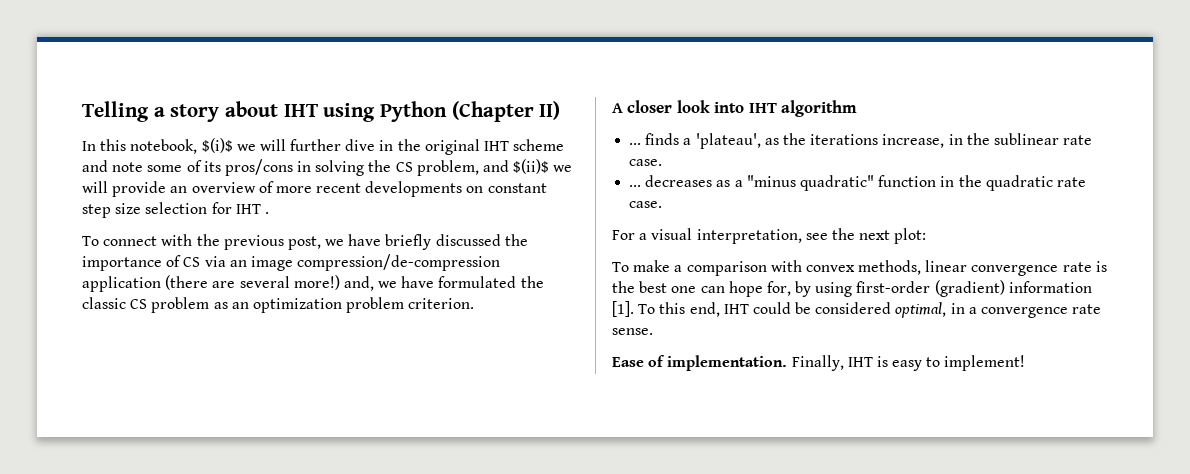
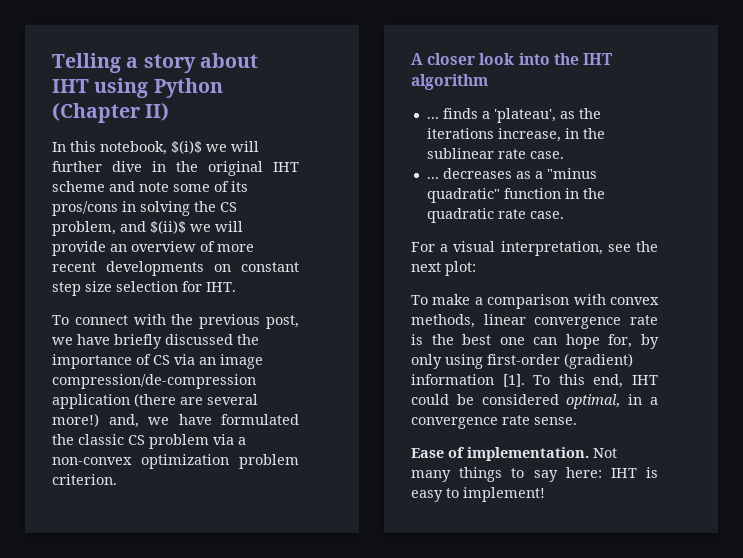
- In this notebook, $(i)$ we will further dive in the original IHT scheme and note some of its pros/cons in solving the CS problem, and $(ii)$ we will provide an overview of more recent developments on constant step size selection for IHT .
+ In this notebook, $(i)$ we will further dive in the original IHT scheme and note some of its pros/cons in solving the CS problem, and $(ii)$ we will provide an overview of more recent developments on constant step size selection for IHT.
- To connect with the previous post, we have briefly discussed the importance of CS via an image compression/de-compression application (there are several more!) and, we have formulated the classic CS problem as an optimization problem criterion.
+ To connect with the previous post, we have briefly discussed the importance of CS via an image compression/de-compression application (there are several more!) and, we have formulated the classic CS problem via a non-convex optimization problem criterion.
- A closer look into IHT algorithm
+ A closer look into the IHT algorithm
- To make a comparison with convex methods, linear convergence rate is the best one can hope for, by using first-order (gradient) information [1].
+ To make a comparison with convex methods, linear convergence rate is the best one can hope for, by only using first-order (gradient) information [1].
- Finally, IHT is easy to implement!
+ Not many things to say here: IHT is easy to implement!

